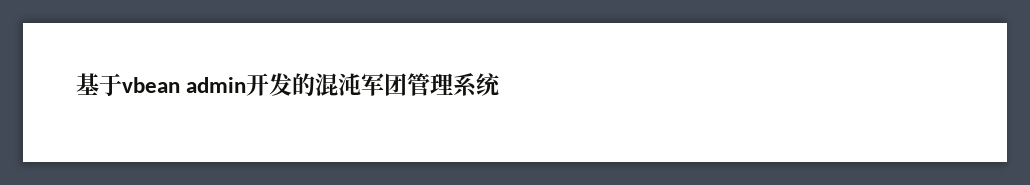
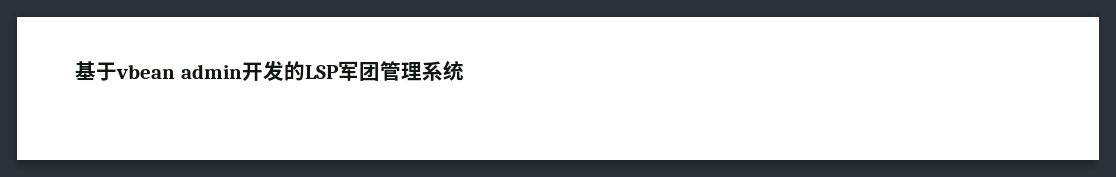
- 基于vbean admin开发的混沌军团管理系统
+ 基于vbean admin开发的LSP军团管理系统

